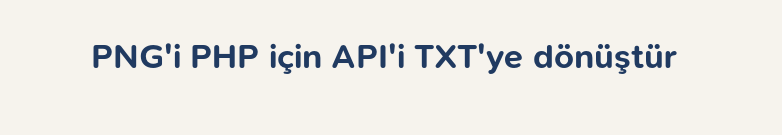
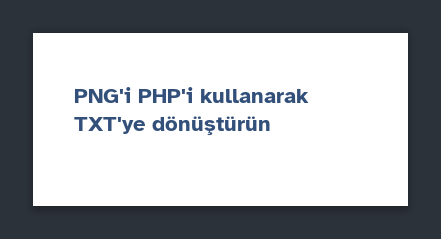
- PNG'i PHP için API'i TXT'ye dönüştür
+ PNG'i PHP'i kullanarak TXT'ye dönüştürün

